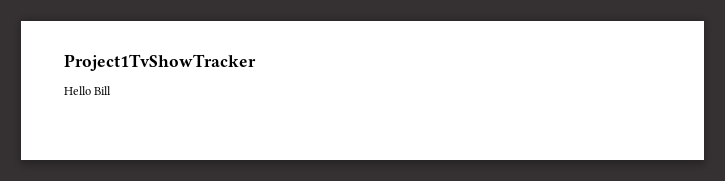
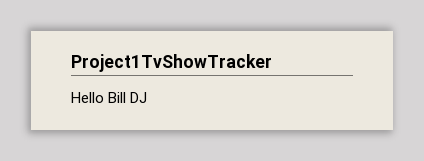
- Hello Bill
+ Hello Bill DJ

